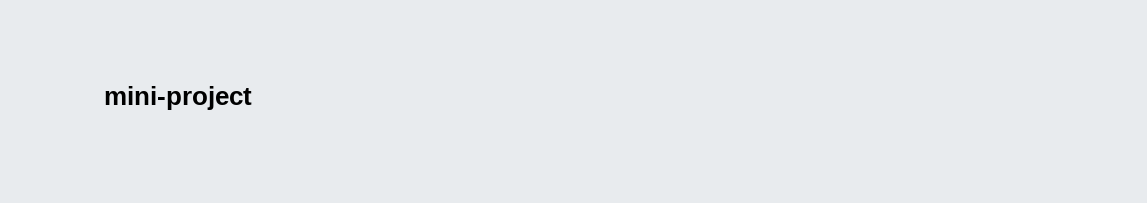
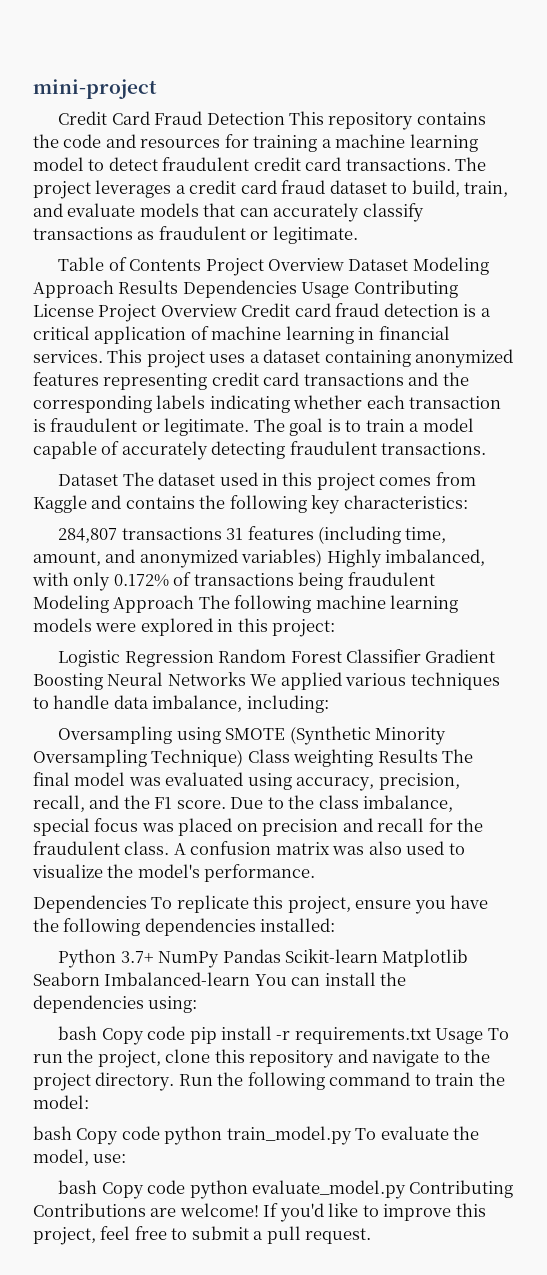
+ Credit Card Fraud Detection This repository contains the code and resources for training a machine learning model to detect fraudulent credit card transactions. The project leverages a credit card fraud dataset to build, train, and evaluate models that can accurately classify transactions as fraudulent or legitimate.
+ Table of Contents Project Overview Dataset Modeling Approach Results Dependencies Usage Contributing License Project Overview Credit card fraud detection is a critical application of machine learning in financial services. This project uses a dataset containing anonymized features representing credit card transactions and the corresponding labels indicating whether each transaction is fraudulent or legitimate. The goal is to train a model capable of accurately detecting fraudulent transactions.
+ Dataset The dataset used in this project comes from Kaggle and contains the following key characteristics:
+ 284,807 transactions 31 features (including time, amount, and anonymized variables) Highly imbalanced, with only 0.172% of transactions being fraudulent Modeling Approach The following machine learning models were explored in this project:
+ Logistic Regression Random Forest Classifier Gradient Boosting Neural Networks We applied various techniques to handle data imbalance, including:
+ Oversampling using SMOTE (Synthetic Minority Oversampling Technique) Class weighting Results The final model was evaluated using accuracy, precision, recall, and the F1 score. Due to the class imbalance, special focus was placed on precision and recall for the fraudulent class. A confusion matrix was also used to visualize the model's performance.
+ Dependencies To replicate this project, ensure you have the following dependencies installed:
+ Python 3.7+ NumPy Pandas Scikit-learn Matplotlib Seaborn Imbalanced-learn You can install the dependencies using:
+ bash Copy code pip install -r requirements.txt Usage To run the project, clone this repository and navigate to the project directory. Run the following command to train the model:
+ bash Copy code python train_model.py To evaluate the model, use:
+ bash Copy code python evaluate_model.py Contributing Contributions are welcome! If you'd like to improve this project, feel free to submit a pull request.

